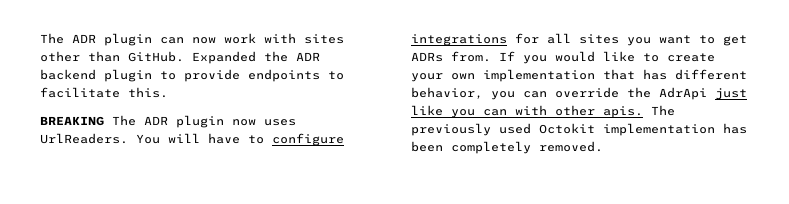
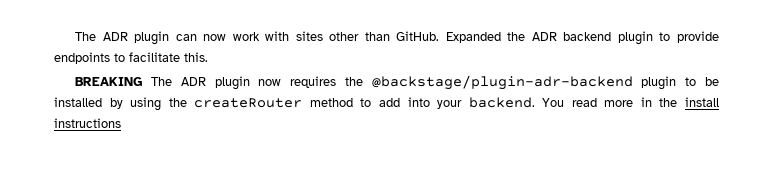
- BREAKING The ADR plugin now uses UrlReaders. You will have to configure integrations for all sites you want to get ADRs from. If you would like to create your own implementation that has different behavior, you can override the AdrApi just like you can with other apis. The previously used Octokit implementation has been completely removed.
+ BREAKING The ADR plugin now requires the @backstage/plugin-adr-backend plugin to be installed by using the createRouter method to add into your backend. You read more in the install instructions

